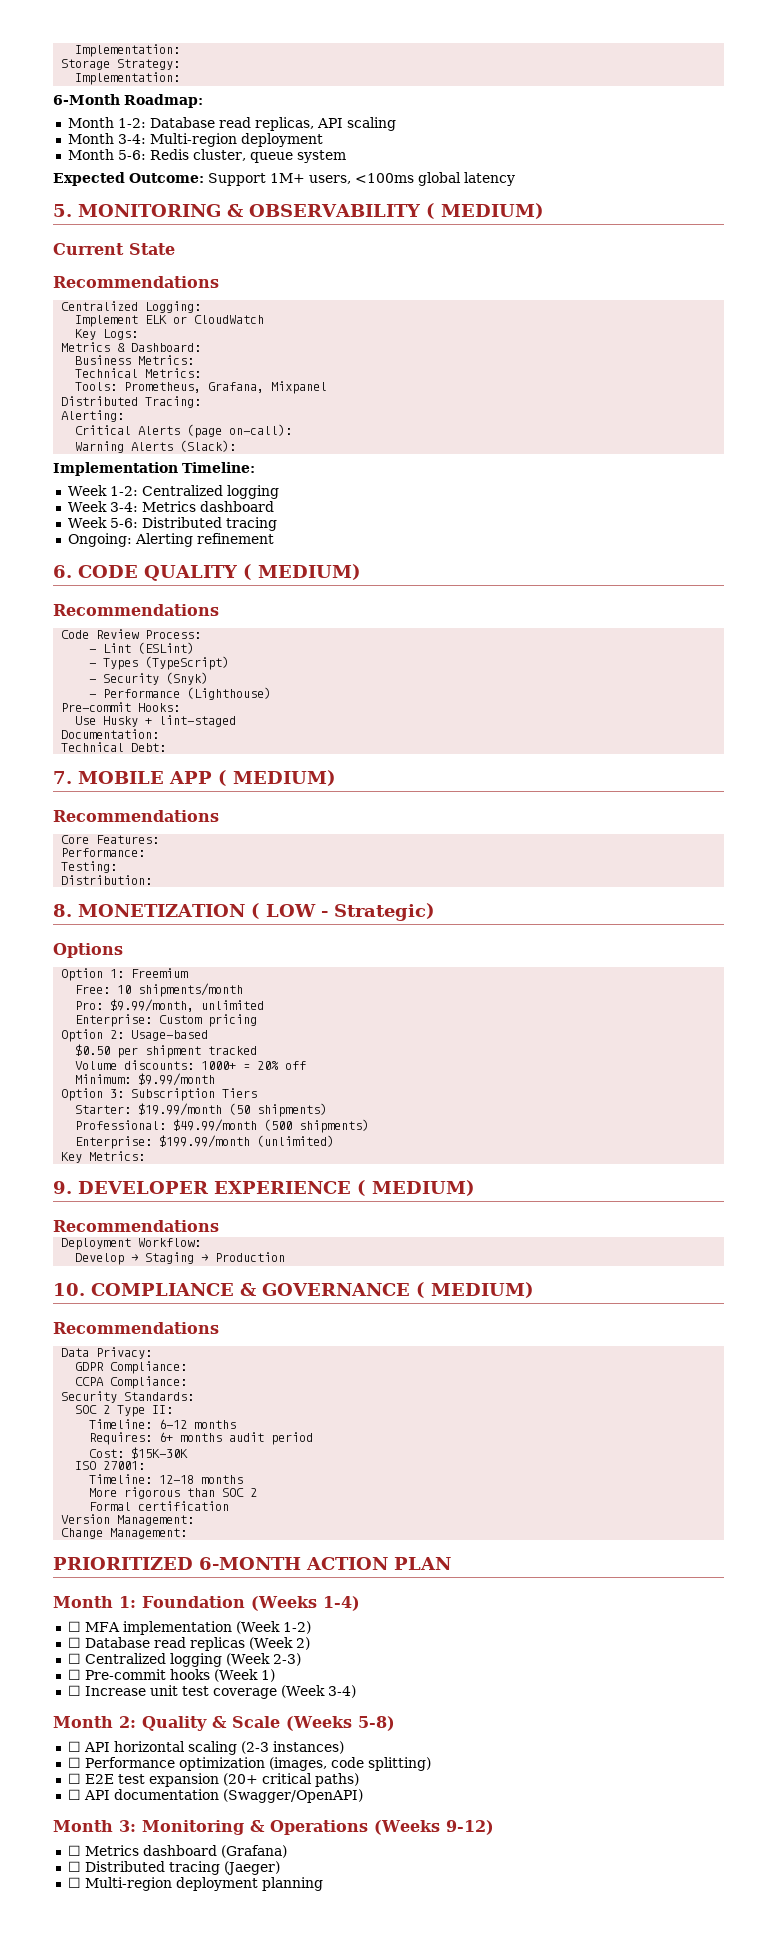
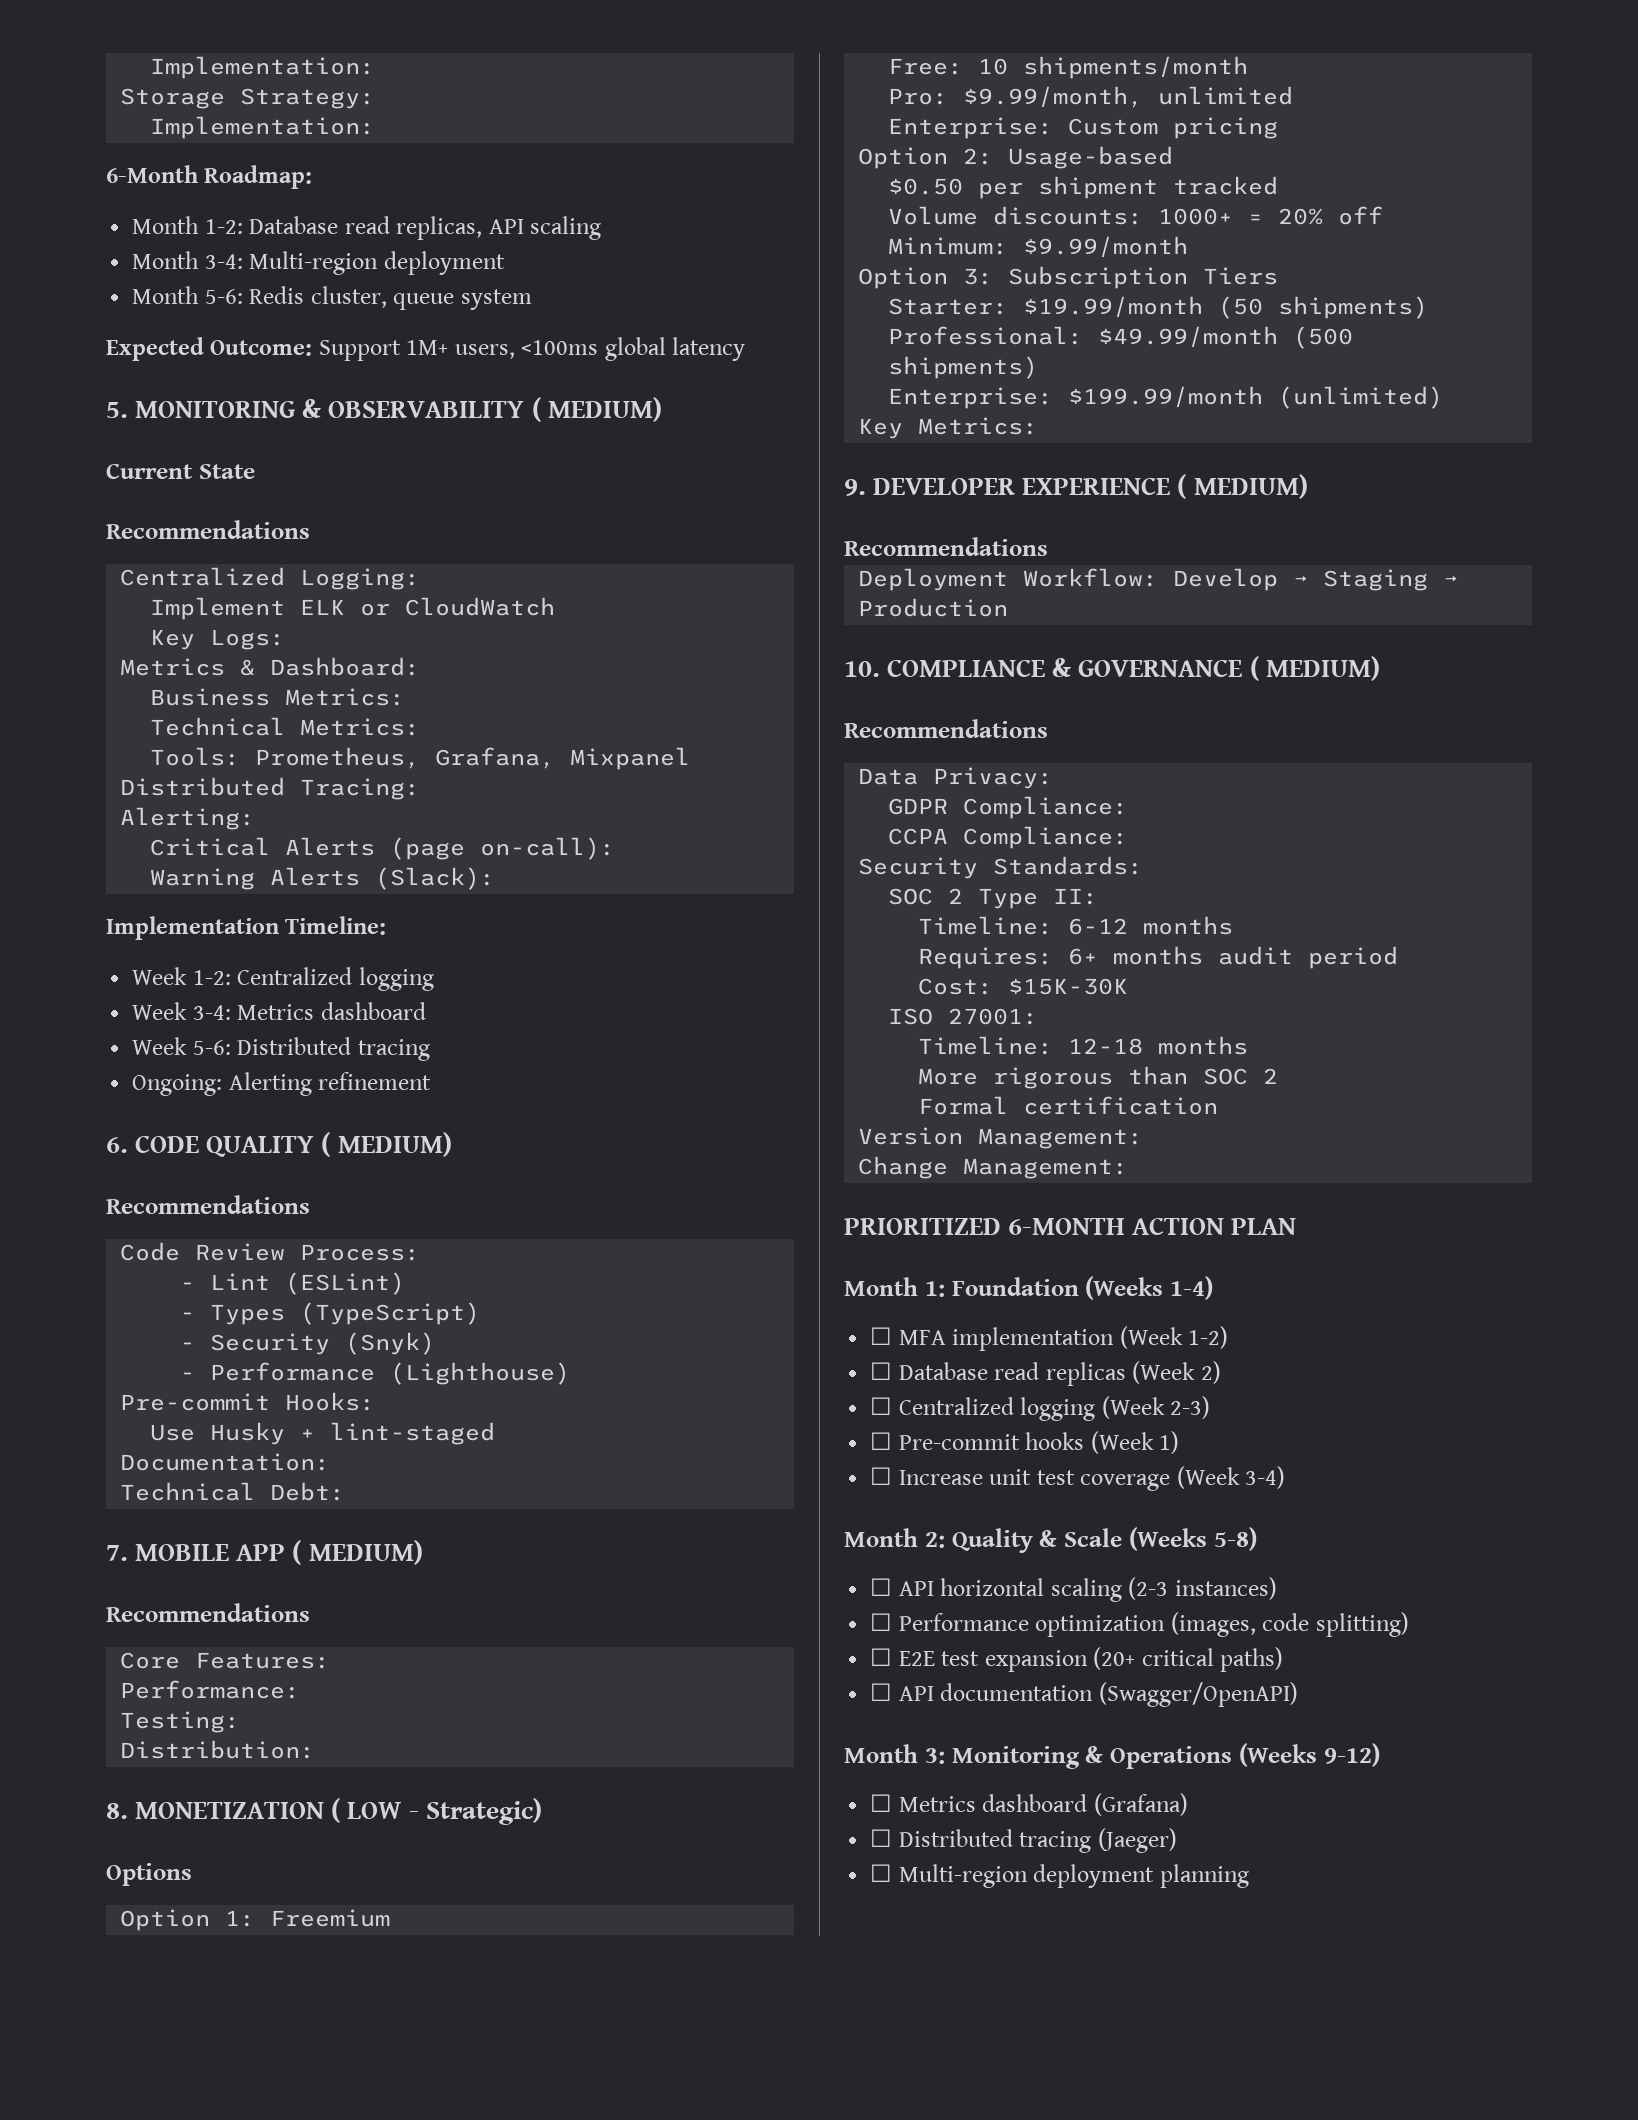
- Deployment Workflow:
- Develop → Staging → Production
+ Deployment Workflow: Develop → Staging → Production

